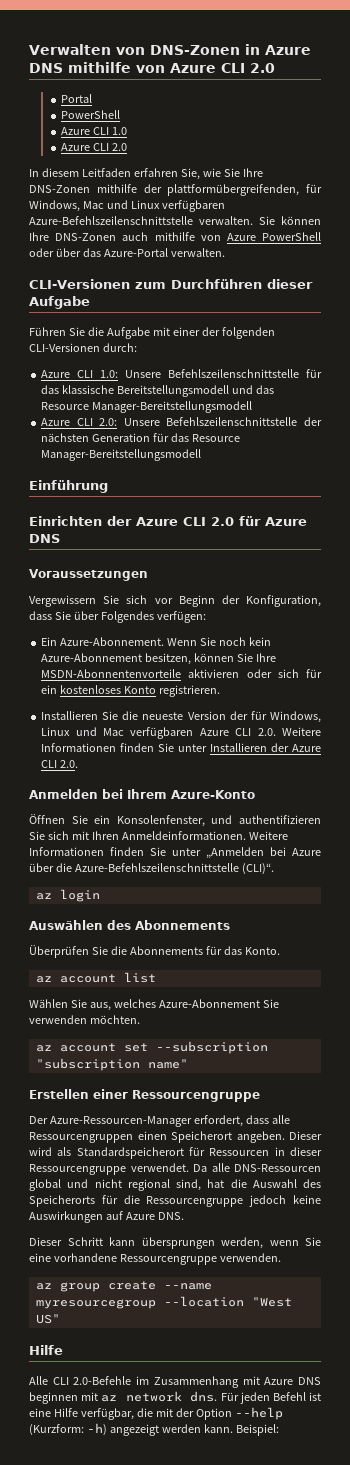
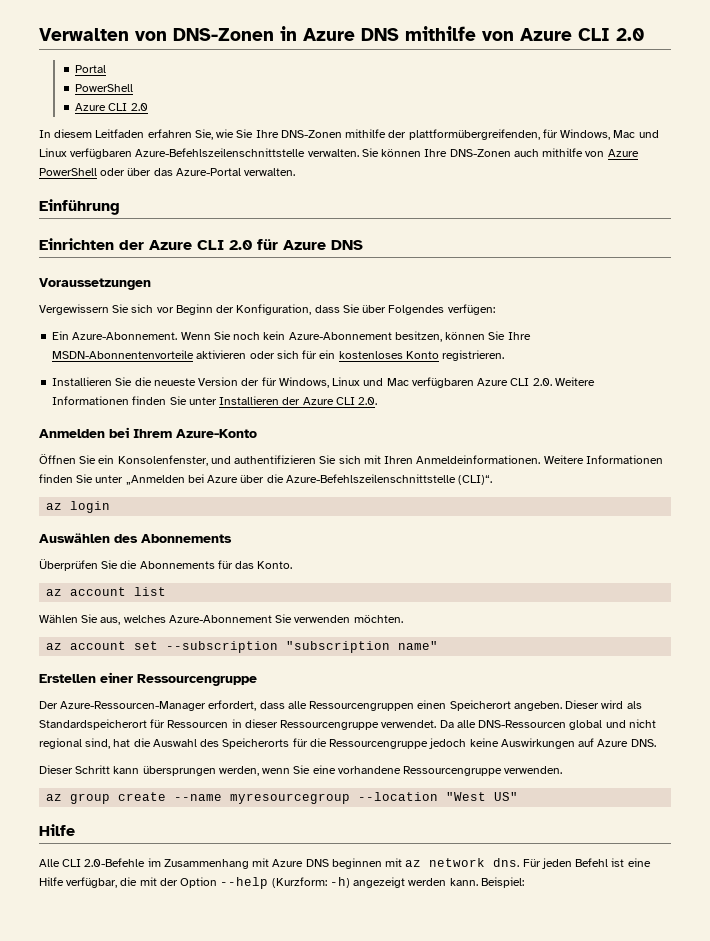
- Azure CLI 1.0
- CLI-Versionen zum Durchführen dieser Aufgabe
- Führen Sie die Aufgabe mit einer der folgenden CLI-Versionen durch:
- Azure CLI 1.0: Unsere Befehlszeilenschnittstelle für das klassische Bereitstellungsmodell und das Resource Manager-Bereitstellungsmodell
- Azure CLI 2.0: Unsere Befehlszeilenschnittstelle der nächsten Generation für das Resource Manager-Bereitstellungsmodell

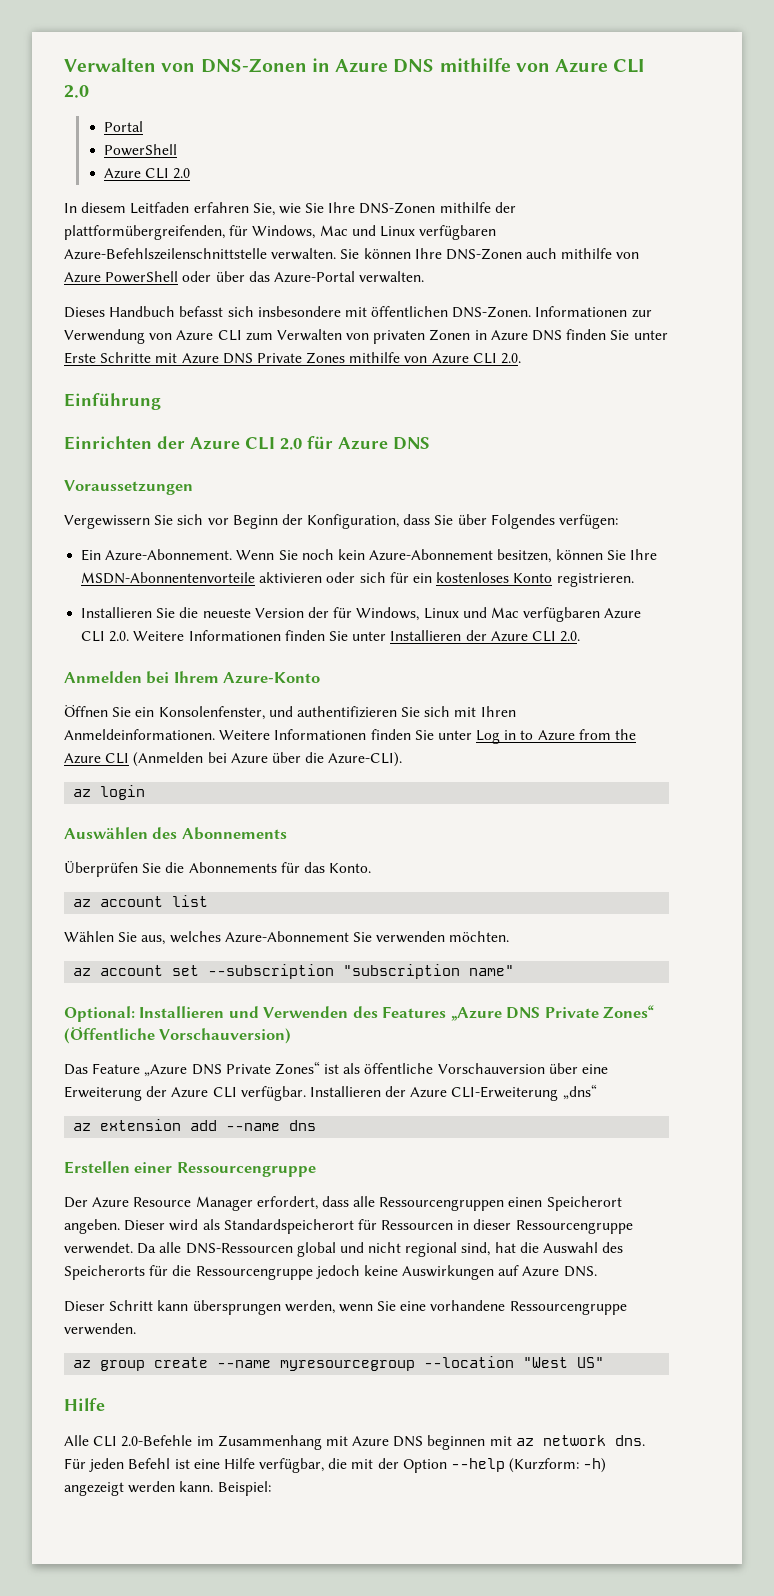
+ Dieses Handbuch befasst sich insbesondere mit öffentlichen DNS-Zonen. Informationen zur Verwendung von Azure CLI zum Verwalten von privaten Zonen in Azure DNS finden Sie unter Erste Schritte mit Azure DNS Private Zones mithilfe von Azure CLI 2.0.
- Weitere Informationen finden Sie unter „Anmelden bei Azure über die Azure-Befehlszeilenschnittstelle (CLI)“.
+ Weitere Informationen finden Sie unter Log in to Azure from the Azure CLI (Anmelden bei Azure über die Azure-CLI).
+ Optional: Installieren und Verwenden des Features „Azure DNS Private Zones“ (Öffentliche Vorschauversion)
+ Das Feature „Azure DNS Private Zones“ ist als öffentliche Vorschauversion über eine Erweiterung der Azure CLI verfügbar. Installieren der Azure CLI-Erweiterung „dns“
+ az extension add --name dns
- Der Azure-Ressourcen-Manager erfordert, dass alle Ressourcengruppen einen Speicherort angeben.
+ Der Azure Resource Manager erfordert, dass alle Ressourcengruppen einen Speicherort angeben.

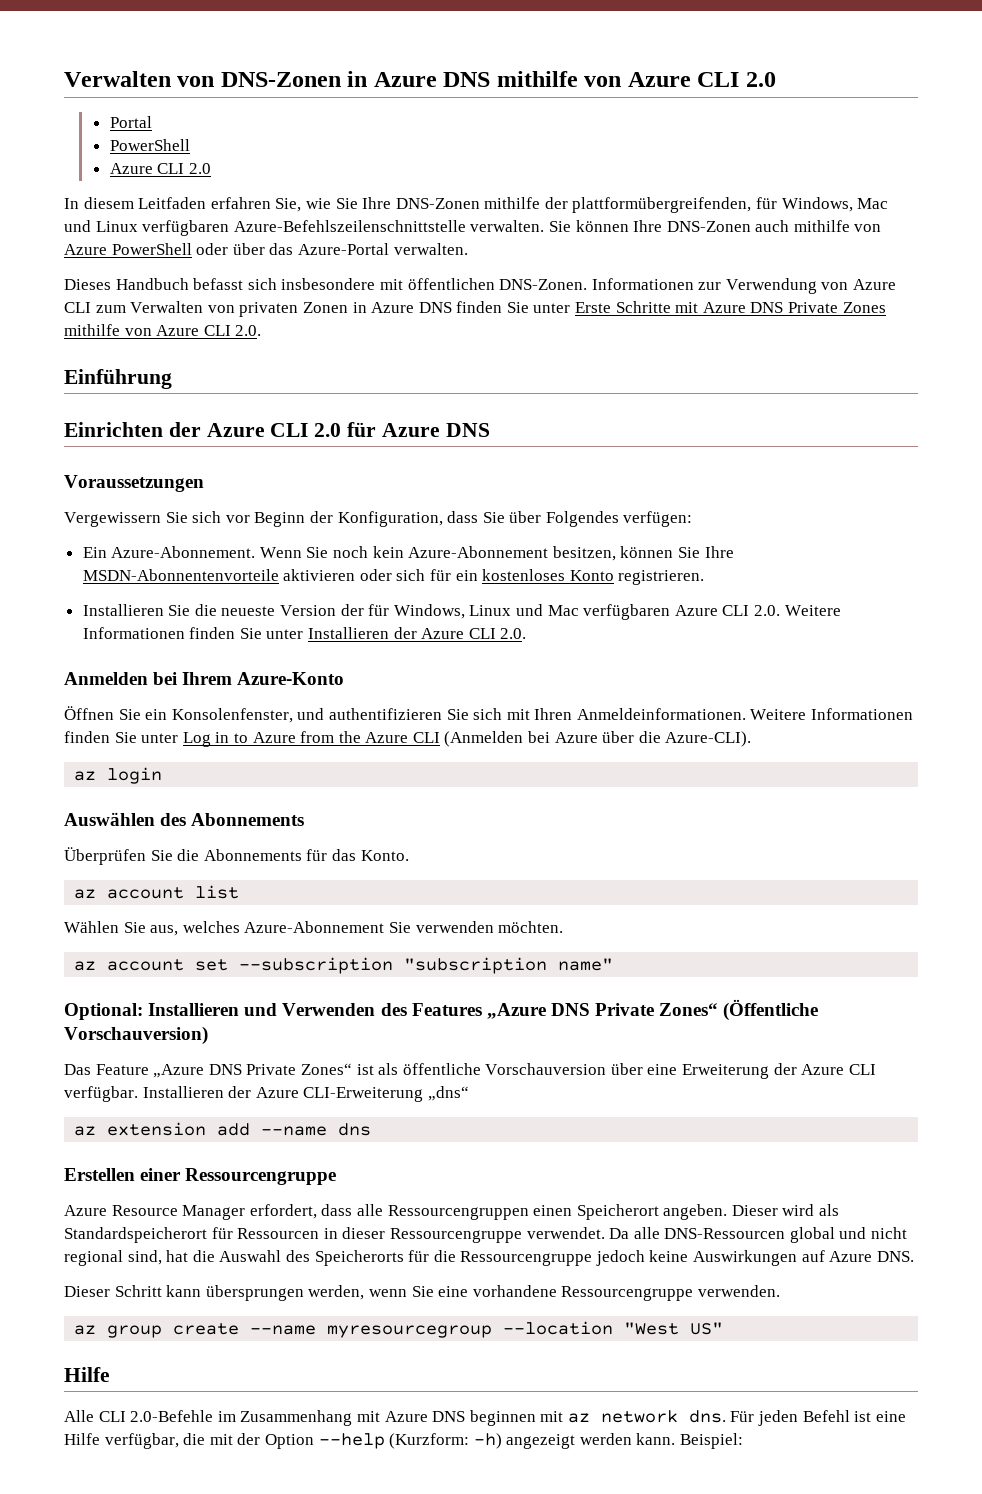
- Der Azure Resource Manager erfordert, dass alle Ressourcengruppen einen Speicherort angeben.
+ Azure Resource Manager erfordert, dass alle Ressourcengruppen einen Speicherort angeben.

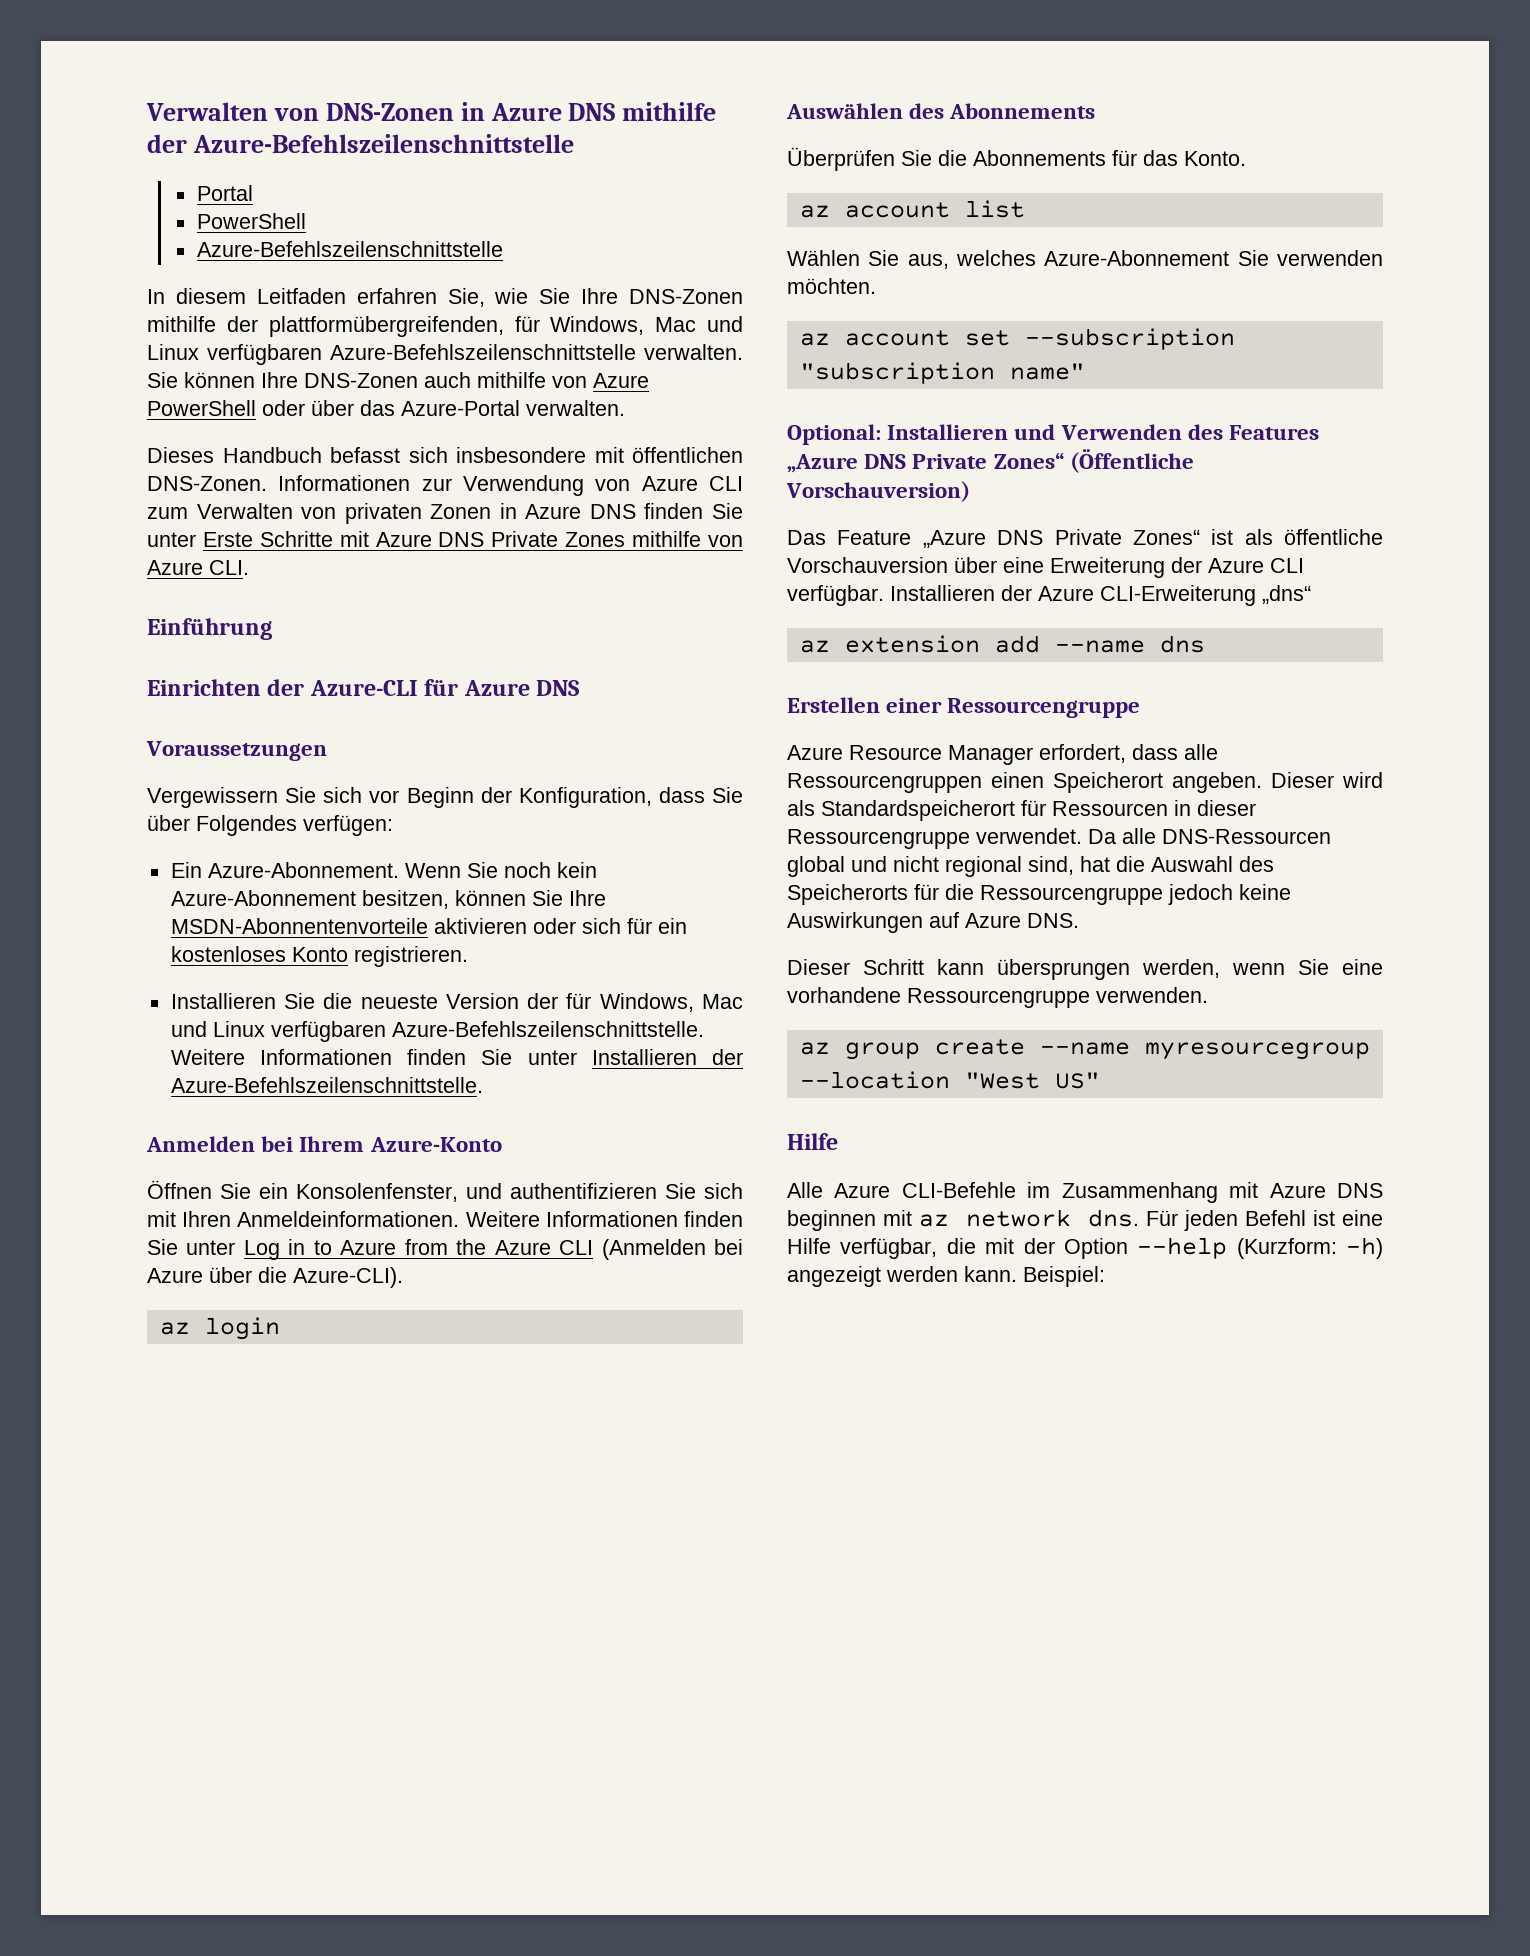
- Verwalten von DNS-Zonen in Azure DNS mithilfe von Azure CLI 2.0
+ Verwalten von DNS-Zonen in Azure DNS mithilfe der Azure-Befehlszeilenschnittstelle
  Portal
  PowerShell
- Azure CLI 2.0
+ Azure-Befehlszeilenschnittstelle
- Informationen zur Verwendung von Azure CLI zum Verwalten von privaten Zonen in Azure DNS finden Sie unter Erste Schritte mit Azure DNS Private Zones mithilfe von Azure CLI 2.0.
+ Informationen zur Verwendung von Azure CLI zum Verwalten von privaten Zonen in Azure DNS finden Sie unter Erste Schritte mit Azure DNS Private Zones mithilfe von Azure CLI.
- Einrichten der Azure CLI 2.0 für Azure DNS
+ Einrichten der Azure-CLI für Azure DNS
- Installieren Sie die neueste Version der für Windows, Linux und Mac verfügbaren Azure CLI 2.0. Weitere Informationen finden Sie unter Installieren der Azure CLI 2.0.
+ Installieren Sie die neueste Version der für Windows, Mac und Linux verfügbaren Azure-Befehlszeilenschnittstelle. Weitere Informationen finden Sie unter Installieren der Azure-Befehlszeilenschnittstelle.
- Alle CLI 2.0-Befehle im Zusammenhang mit Azure DNS beginnen mit az network dns.
+ Alle Azure CLI-Befehle im Zusammenhang mit Azure DNS beginnen mit az network dns.

